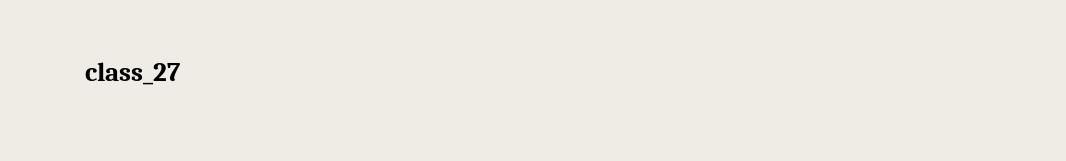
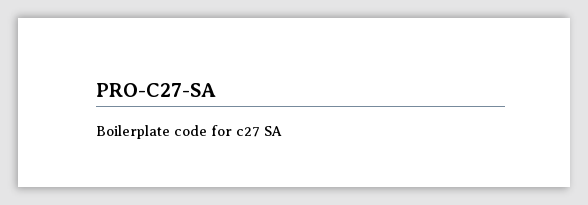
- class_27
+ PRO-C27-SA
+ Boilerplate code for c27 SA

